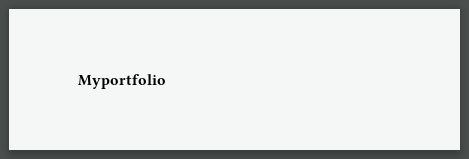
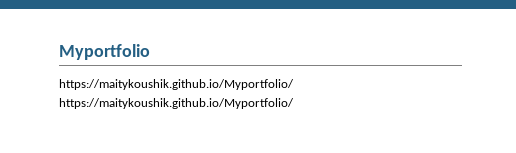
+ https://maitykoushik.github.io/Myportfolio/ https://maitykoushik.github.io/Myportfolio/

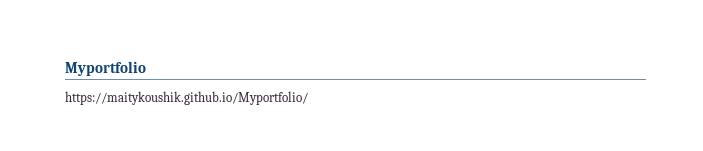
- https://maitykoushik.github.io/Myportfolio/ https://maitykoushik.github.io/Myportfolio/
+ https://maitykoushik.github.io/Myportfolio/

